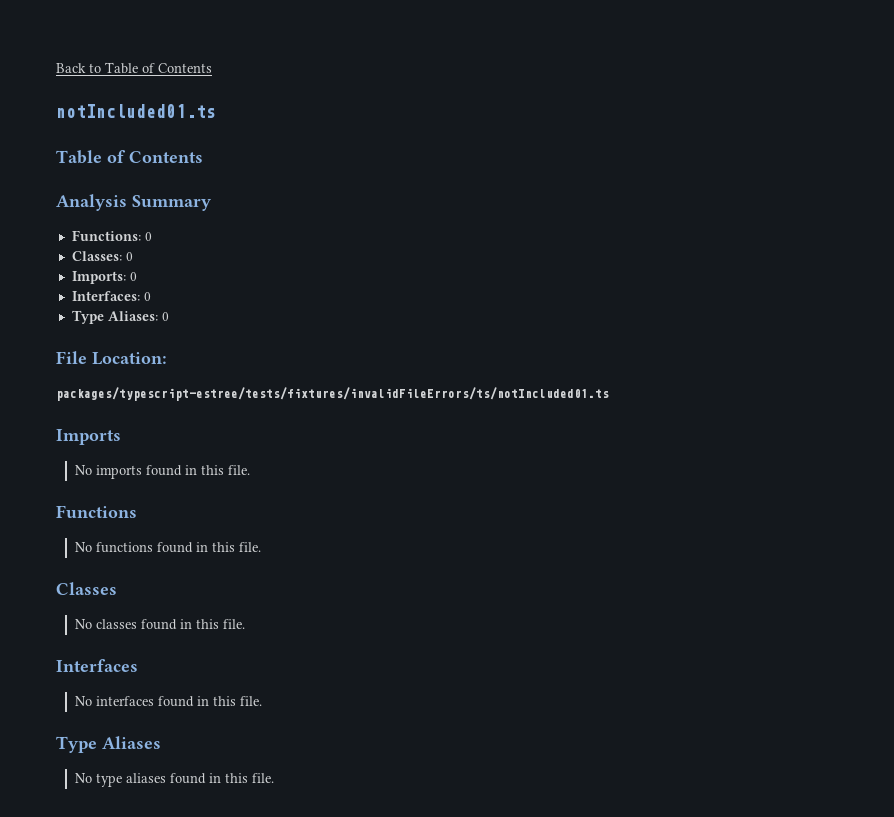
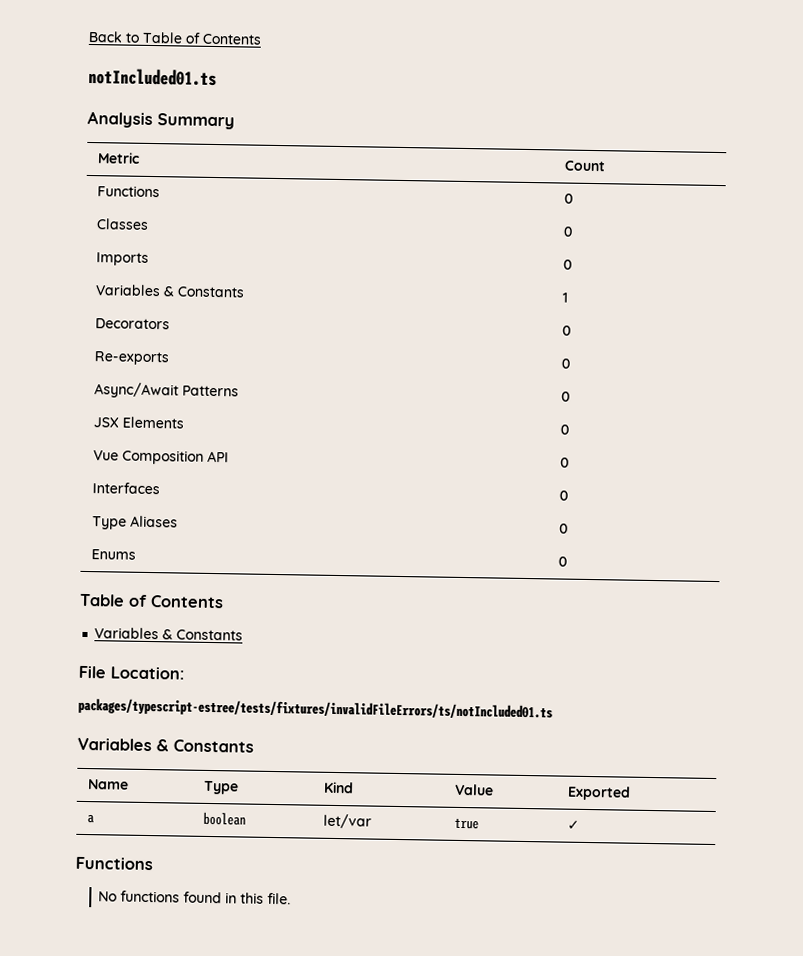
  notIncluded01.ts
+ Analysis Summary
+ Metric | Count
+ Functions | 0
+ Classes | 0
+ Imports | 0
+ Variables & Constants | 1
+ Decorators | 0
+ Re-exports | 0
+ Async/Await Patterns | 0
+ JSX Elements | 0
+ Vue Composition API | 0
+ Interfaces | 0
+ Type Aliases | 0
+ Enums | 0
  Table of Contents
- Analysis Summary
- Functions: 0
- Classes: 0
- Imports: 0
- Interfaces: 0
- Type Aliases: 0
+ Variables & Constants
  File Location:
  packages/typescript-estree/tests/fixtures/invalidFileErrors/ts/notIncluded01.ts
- Imports
- No imports found in this file.
+ Variables & Constants
+ Name | Type | Kind | Value | Exported
+ a | boolean | let/var | true | ✓
- Classes
- No classes found in this file.
- Interfaces
- No interfaces found in this file.
- Type Aliases
- No type aliases found in this file.

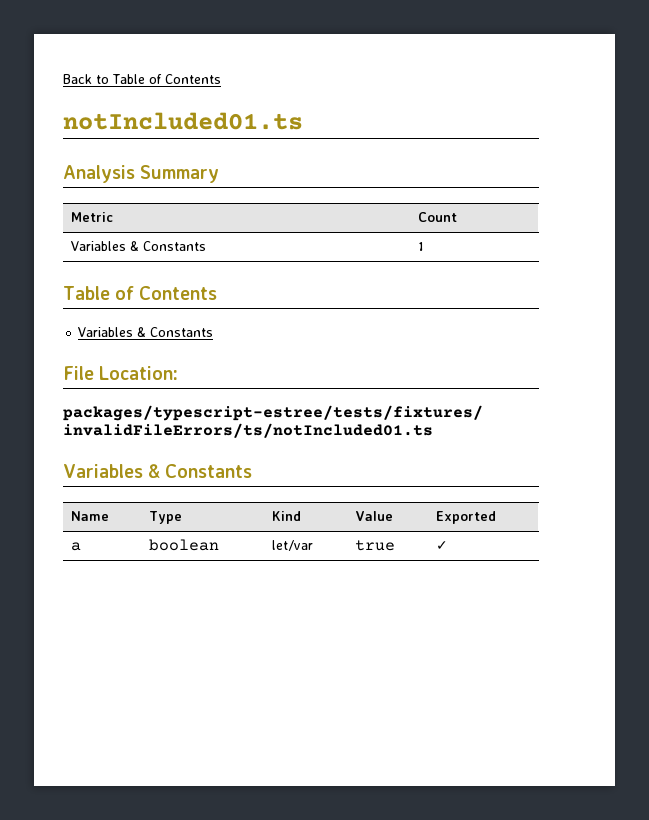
- Functions | 0
- Classes | 0
- Imports | 0
  Variables & Constants | 1
- Decorators | 0
- Re-exports | 0
- Async/Await Patterns | 0
- JSX Elements | 0
- Vue Composition API | 0
- Interfaces | 0
- Type Aliases | 0
- Enums | 0
  a | boolean | let/var | true | ✓
- Functions
- No functions found in this file.

